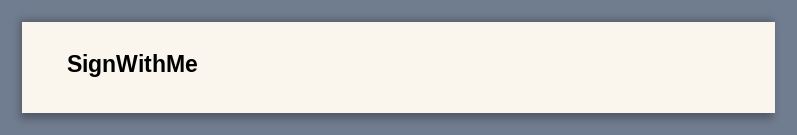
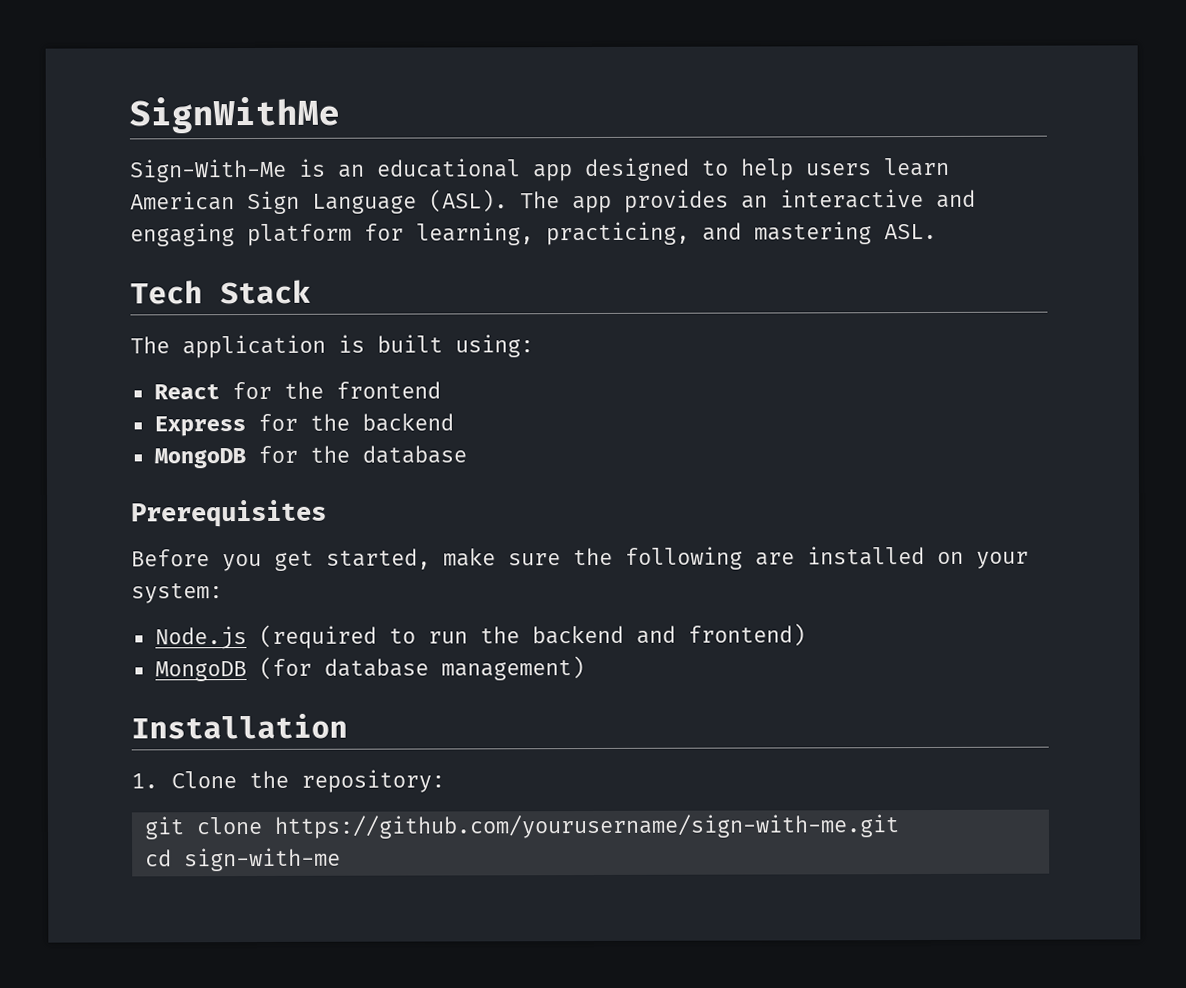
+ Sign-With-Me is an educational app designed to help users learn American Sign Language (ASL). The app provides an interactive and engaging platform for learning, practicing, and mastering ASL.
+ Tech Stack
+ The application is built using:
+ React for the frontend
+ Express for the backend
+ MongoDB for the database
+ Prerequisites
+ Before you get started, make sure the following are installed on your system:
+ Node.js (required to run the backend and frontend)
+ MongoDB (for database management)
+ Installation
+ 1. Clone the repository:
+ git clone https://github.com/yourusername/sign-with-me.git
+ cd sign-with-me

